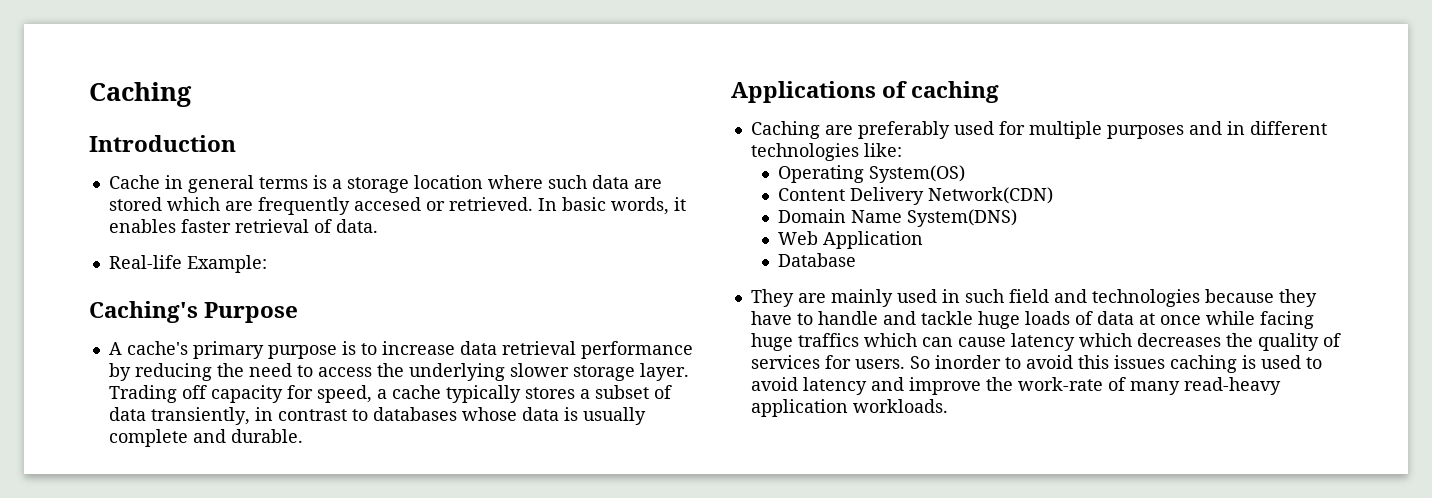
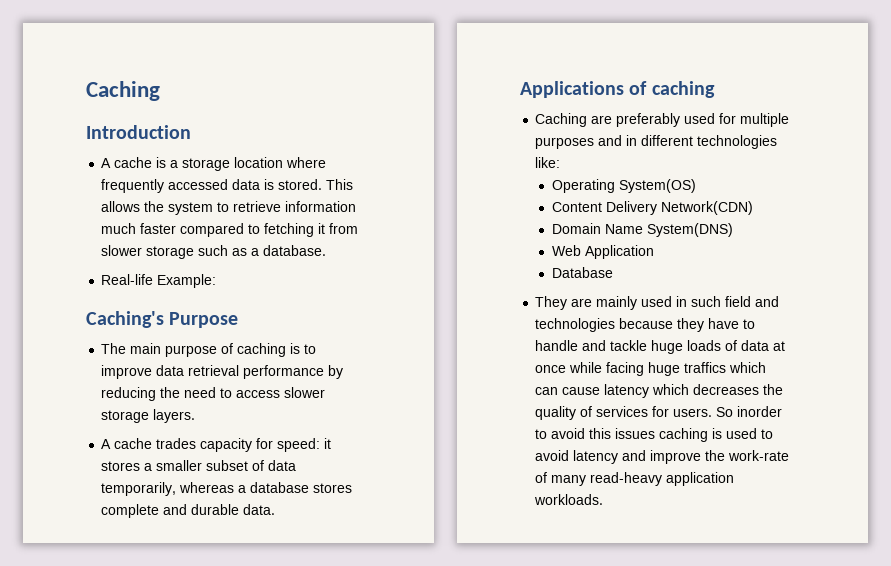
- Cache in general terms is a storage location where such data are stored which are frequently accesed or retrieved. In basic words, it enables faster retrieval of data.
+ A cache is a storage location where frequently accessed data is stored. This allows the system to retrieve information much faster compared to fetching it from slower storage such as a database.
- A cache's primary purpose is to increase data retrieval performance by reducing the need to access the underlying slower storage layer. Trading off capacity for speed, a cache typically stores a subset of data transiently, in contrast to databases whose data is usually complete and durable.
+ The main purpose of caching is to improve data retrieval performance by reducing the need to access slower storage layers.
+ A cache trades capacity for speed: it stores a smaller subset of data temporarily, whereas a database stores complete and durable data.

